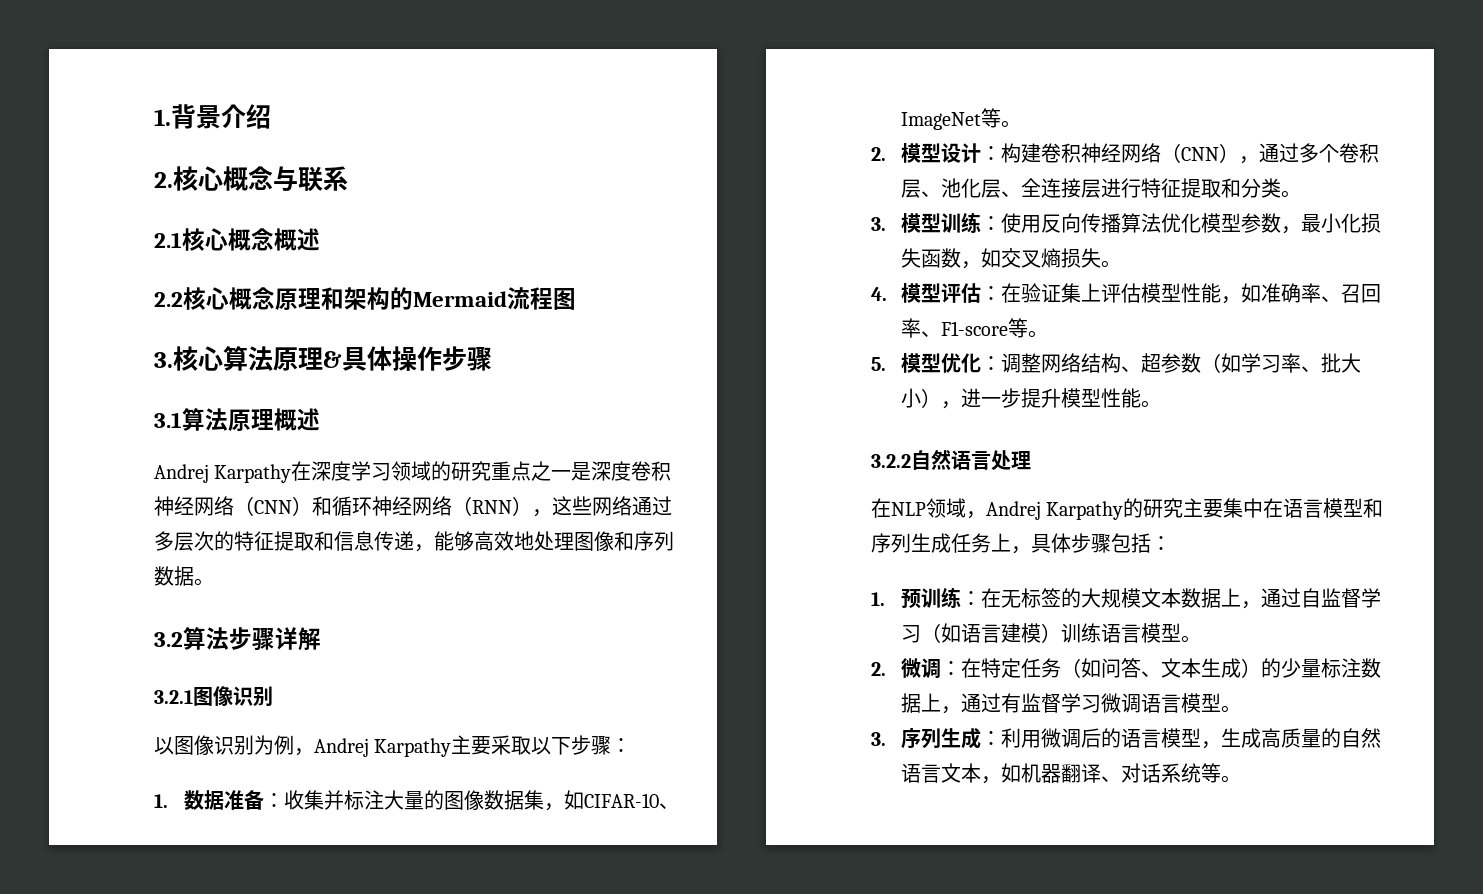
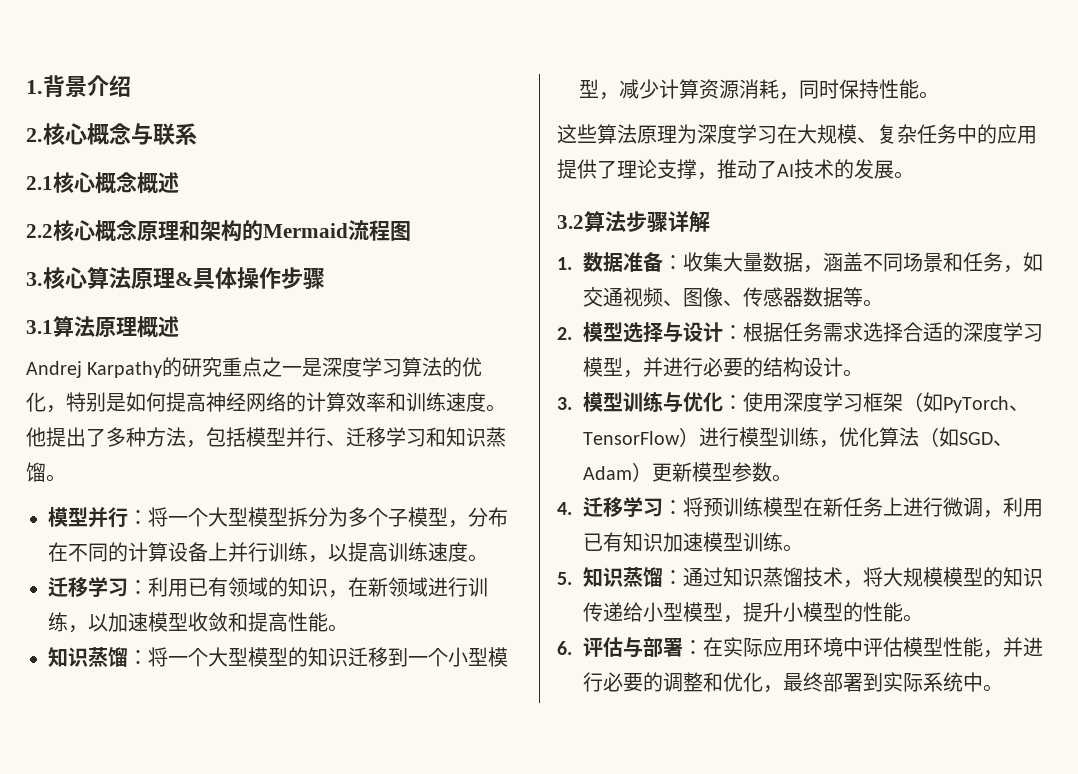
- Andrej Karpathy在深度学习领域的研究重点之一是深度卷积神经网络（CNN）和循环神经网络（RNN），这些网络通过多层次的特征提取和信息传递，能够高效地处理图像和序列数据。
+ Andrej Karpathy的研究重点之一是深度学习算法的优化，特别是如何提高神经网络的计算效率和训练速度。他提出了多种方法，包括模型并行、迁移学习和知识蒸馏。
+ 模型并行：将一个大型模型拆分为多个子模型，分布在不同的计算设备上并行训练，以提高训练速度。
+ 迁移学习：利用已有领域的知识，在新领域进行训练，以加速模型收敛和提高性能。
+ 知识蒸馏：将一个大型模型的知识迁移到一个小型模型，减少计算资源消耗，同时保持性能。
+ 这些算法原理为深度学习在大规模、复杂任务中的应用提供了理论支撑，推动了AI技术的发展。
- 3.2.1图像识别
- 以图像识别为例，Andrej Karpathy主要采取以下步骤：
- 1.数据准备：收集并标注大量的图像数据集，如CIFAR-10、ImageNet等。
- 2.模型设计：构建卷积神经网络（CNN），通过多个卷积层、池化层、全连接层进行特征提取和分类。
- 3.模型训练：使用反向传播算法优化模型参数，最小化损失函数，如交叉熵损失。
- 4.模型评估：在验证集上评估模型性能，如准确率、召回率、F1-score等。
- 5.模型优化：调整网络结构、超参数（如学习率、批大小），进一步提升模型性能。
- 3.2.2自然语言处理
- 在NLP领域，Andrej Karpathy的研究主要集中在语言模型和序列生成任务上，具体步骤包括：
- 1.预训练：在无标签的大规模文本数据上，通过自监督学习（如语言建模）训练语言模型。
- 2.微调：在特定任务（如问答、文本生成）的少量标注数据上，通过有监督学习微调语言模型。
- 3.序列生成：利用微调后的语言模型，生成高质量的自然语言文本，如机器翻译、对话系统等。
+ 1.数据准备：收集大量数据，涵盖不同场景和任务，如交通视频、图像、传感器数据等。
+ 2.模型选择与设计：根据任务需求选择合适的深度学习模型，并进行必要的结构设计。
+ 3.模型训练与优化：使用深度学习框架（如PyTorch、TensorFlow）进行模型训练，优化算法（如SGD、Adam）更新模型参数。
+ 4.迁移学习：将预训练模型在新任务上进行微调，利用已有知识加速模型训练。
+ 5.知识蒸馏：通过知识蒸馏技术，将大规模模型的知识传递给小型模型，提升小模型的性能。
+ 6.评估与部署：在实际应用环境中评估模型性能，并进行必要的调整和优化，最终部署到实际系统中。

